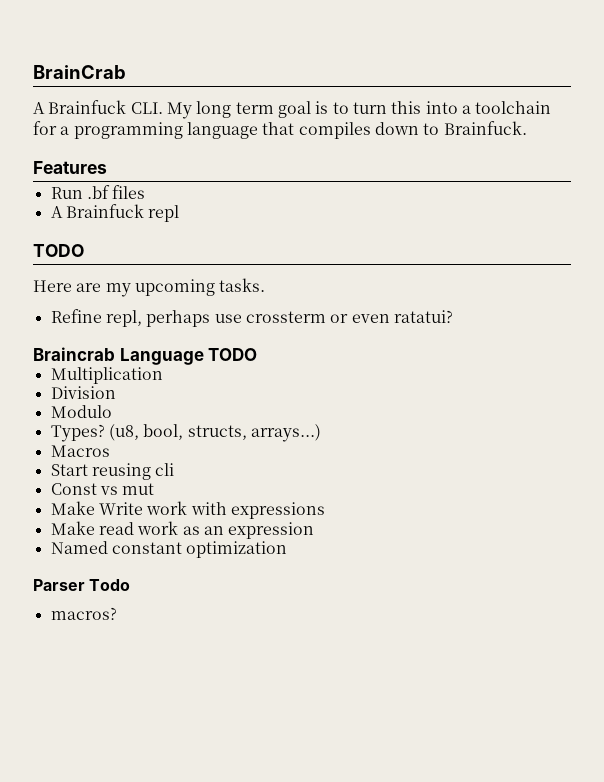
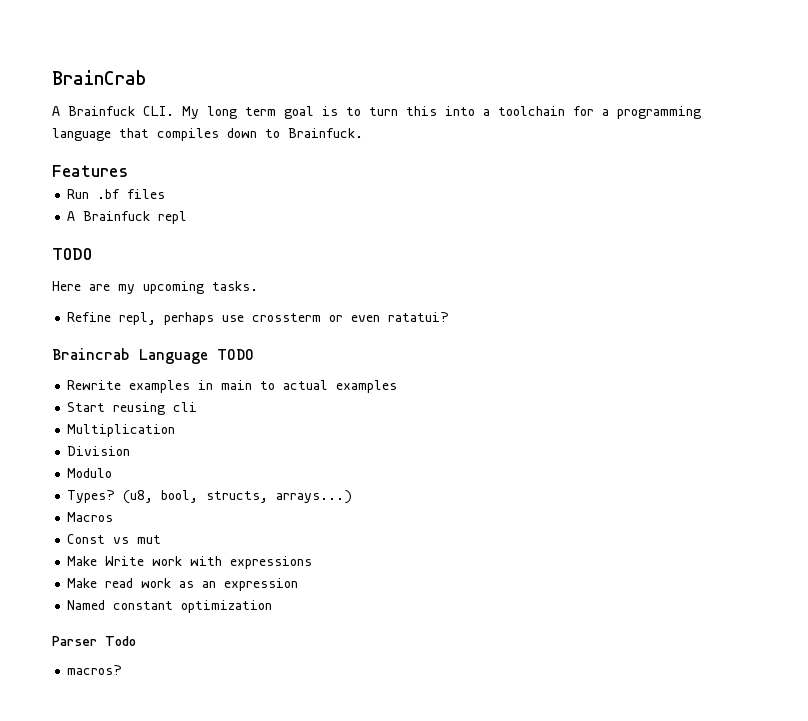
+ Rewrite examples in main to actual examples
+ Start reusing cli
- Start reusing cli

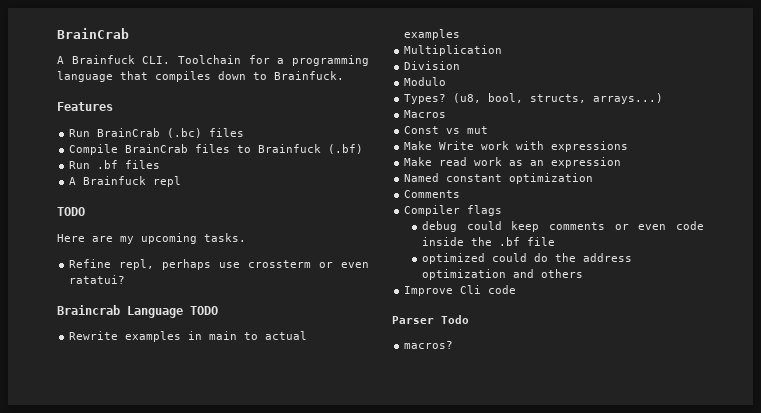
- A Brainfuck CLI. My long term goal is to turn this into a toolchain for a programming language that compiles down to Brainfuck.
+ A Brainfuck CLI. Toolchain for a programming language that compiles down to Brainfuck.
+ Run BrainCrab (.bc) files
+ Compile BrainCrab files to Brainfuck (.bf)
- Start reusing cli
+ Comments
+ Compiler flags
+ debug could keep comments or even code inside the .bf file
+ optimized could do the address optimization and others
+ Improve Cli code

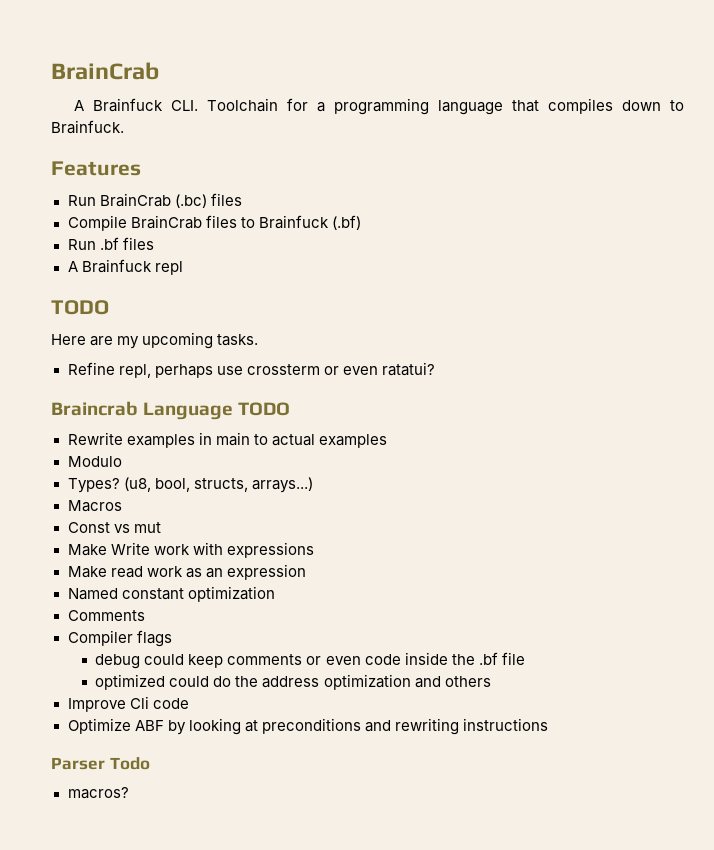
- Multiplication
- Division
+ Optimize ABF by looking at preconditions and rewriting instructions

